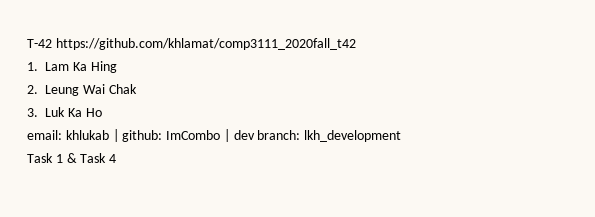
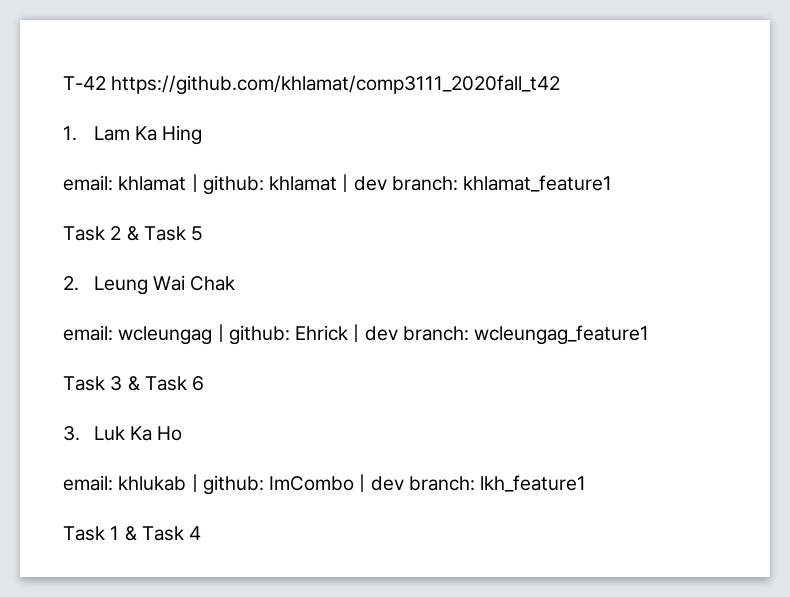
+ email: khlamat | github: khlamat | dev branch: khlamat_feature1
+ Task 2 & Task 5
  2. Leung Wai Chak
+ email: wcleungag | github: Ehrick | dev branch: wcleungag_feature1
+ Task 3 & Task 6
- email: khlukab | github: ImCombo | dev branch: lkh_development
+ email: khlukab | github: ImCombo | dev branch: lkh_feature1

